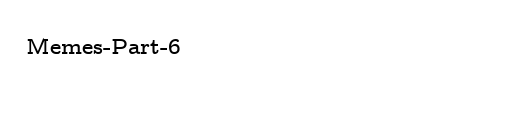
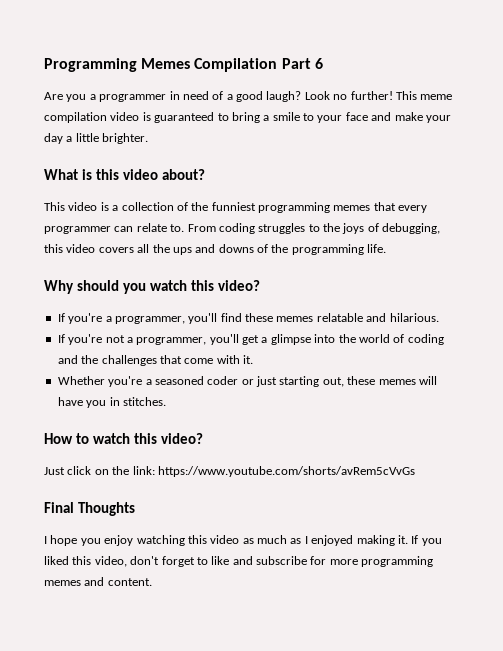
- Memes-Part-6
+ Programming Memes Compilation Part 6
+ Are you a programmer in need of a good laugh? Look no further! This meme compilation video is guaranteed to bring a smile to your face and make your day a little brighter.
+ What is this video about?
+ This video is a collection of the funniest programming memes that every programmer can relate to. From coding struggles to the joys of debugging, this video covers all the ups and downs of the programming life.
+ Why should you watch this video?
+ If you're a programmer, you'll find these memes relatable and hilarious.
+ If you're not a programmer, you'll get a glimpse into the world of coding and the challenges that come with it.
+ Whether you're a seasoned coder or just starting out, these memes will have you in stitches.
+ How to watch this video?
+ Just click on the link: https://www.youtube.com/shorts/avRem5cVvGs
+ Final Thoughts
+ I hope you enjoy watching this video as much as I enjoyed making it. If you liked this video, don't forget to like and subscribe for more programming memes and content.

